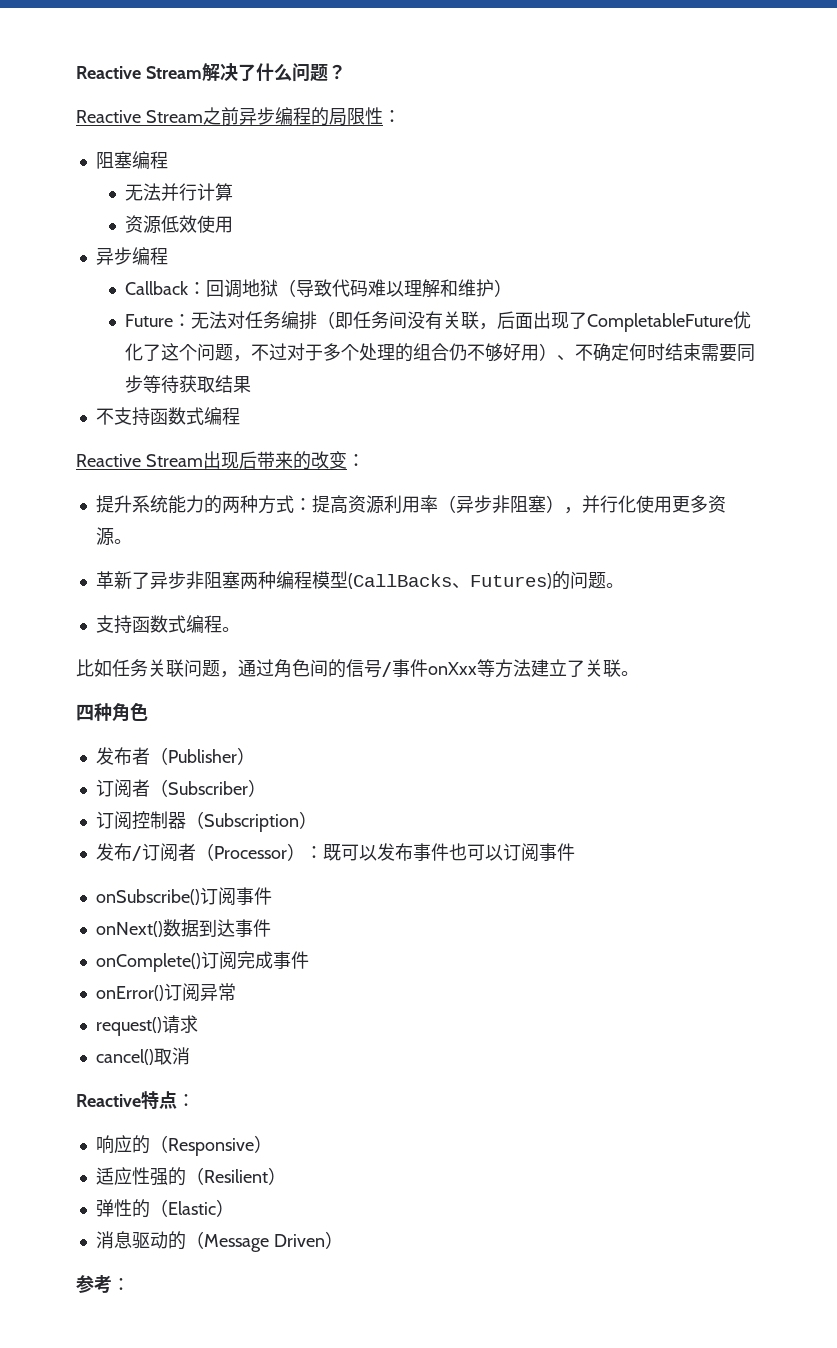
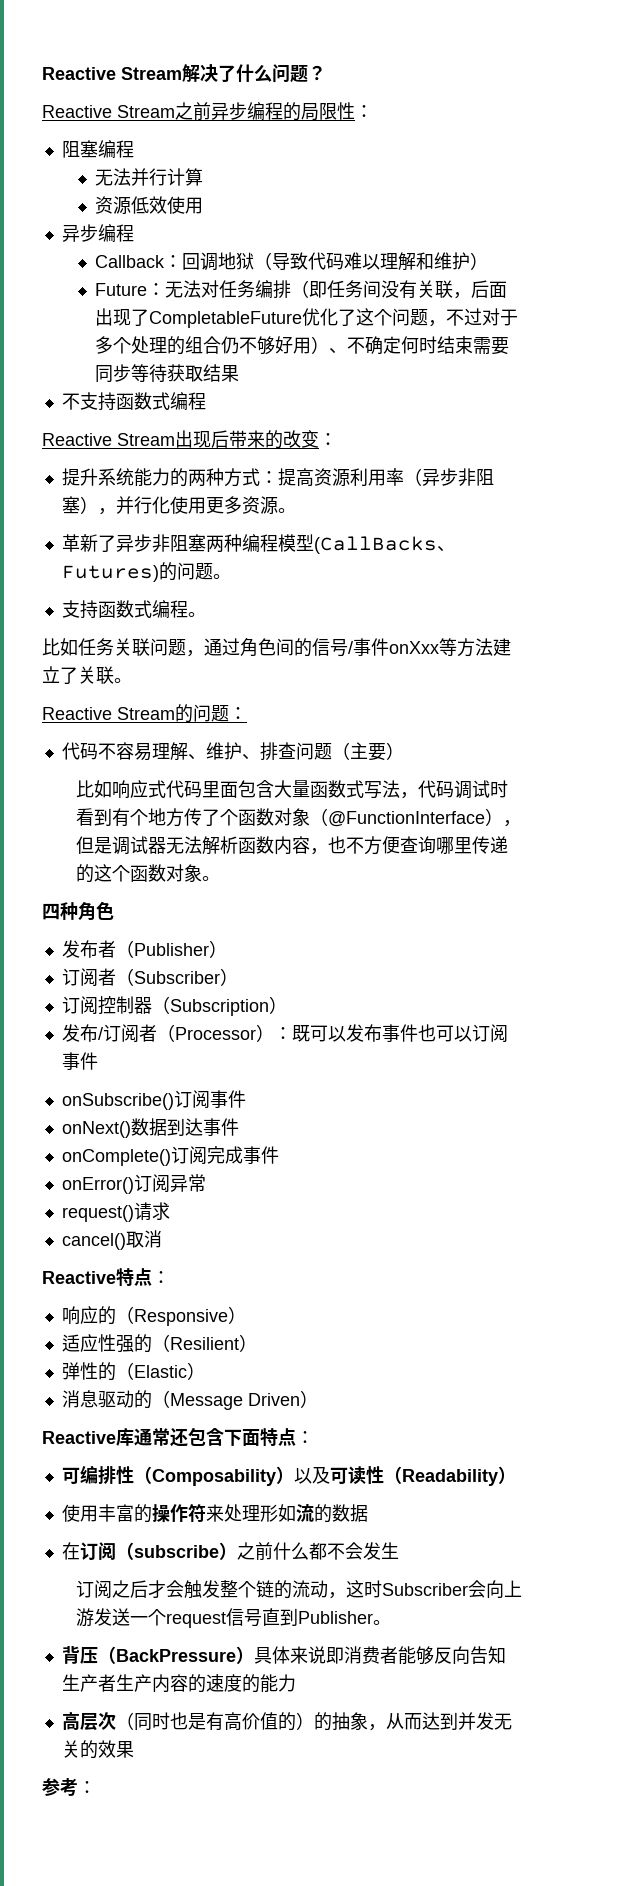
+ Reactive Stream的问题：
+ 代码不容易理解、维护、排查问题（主要）
+ 比如响应式代码里面包含大量函数式写法，代码调试时看到有个地方传了个函数对象（@FunctionInterface），但是调试器无法解析函数内容，也不方便查询哪里传递的这个函数对象。
+ Reactive库通常还包含下面特点：
+ 可编排性（Composability）以及可读性（Readability）
+ 使用丰富的操作符来处理形如流的数据
+ 在订阅（subscribe）之前什么都不会发生
+ 订阅之后才会触发整个链的流动，这时Subscriber会向上游发送一个request信号直到Publisher。
+ 背压（BackPressure）具体来说即消费者能够反向告知生产者生产内容的速度的能力
+ 高层次（同时也是有高价值的）的抽象，从而达到并发无关的效果

